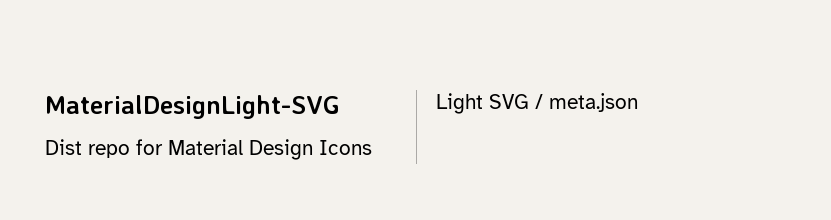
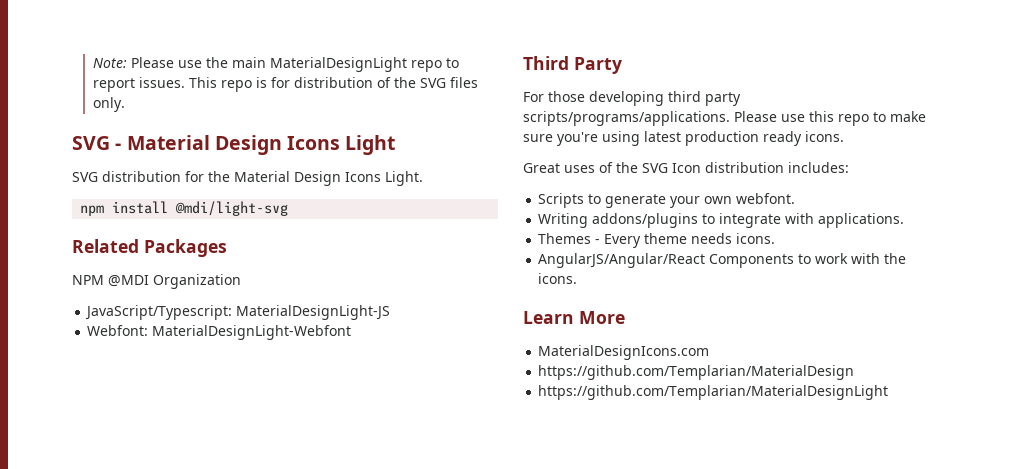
- MaterialDesignLight-SVG
- Dist repo for Material Design Icons Light SVG / meta.json
+ Note: Please use the main MaterialDesignLight repo to report issues. This repo is for distribution of the SVG files only.
+ SVG - Material Design Icons Light
+ SVG distribution for the Material Design Icons Light.
+ npm install @mdi/light-svg
+ Related Packages
+ NPM @MDI Organization
+ JavaScript/Typescript: MaterialDesignLight-JS
+ Webfont: MaterialDesignLight-Webfont
+ Third Party
+ For those developing third party scripts/programs/applications. Please use this repo to make sure you're using latest production ready icons.
+ Great uses of the SVG Icon distribution includes:
+ Scripts to generate your own webfont.
+ Writing addons/plugins to integrate with applications.
+ Themes - Every theme needs icons.
+ AngularJS/Angular/React Components to work with the icons.
+ Learn More
+ MaterialDesignIcons.com
+ https://github.com/Templarian/MaterialDesign
+ https://github.com/Templarian/MaterialDesignLight

